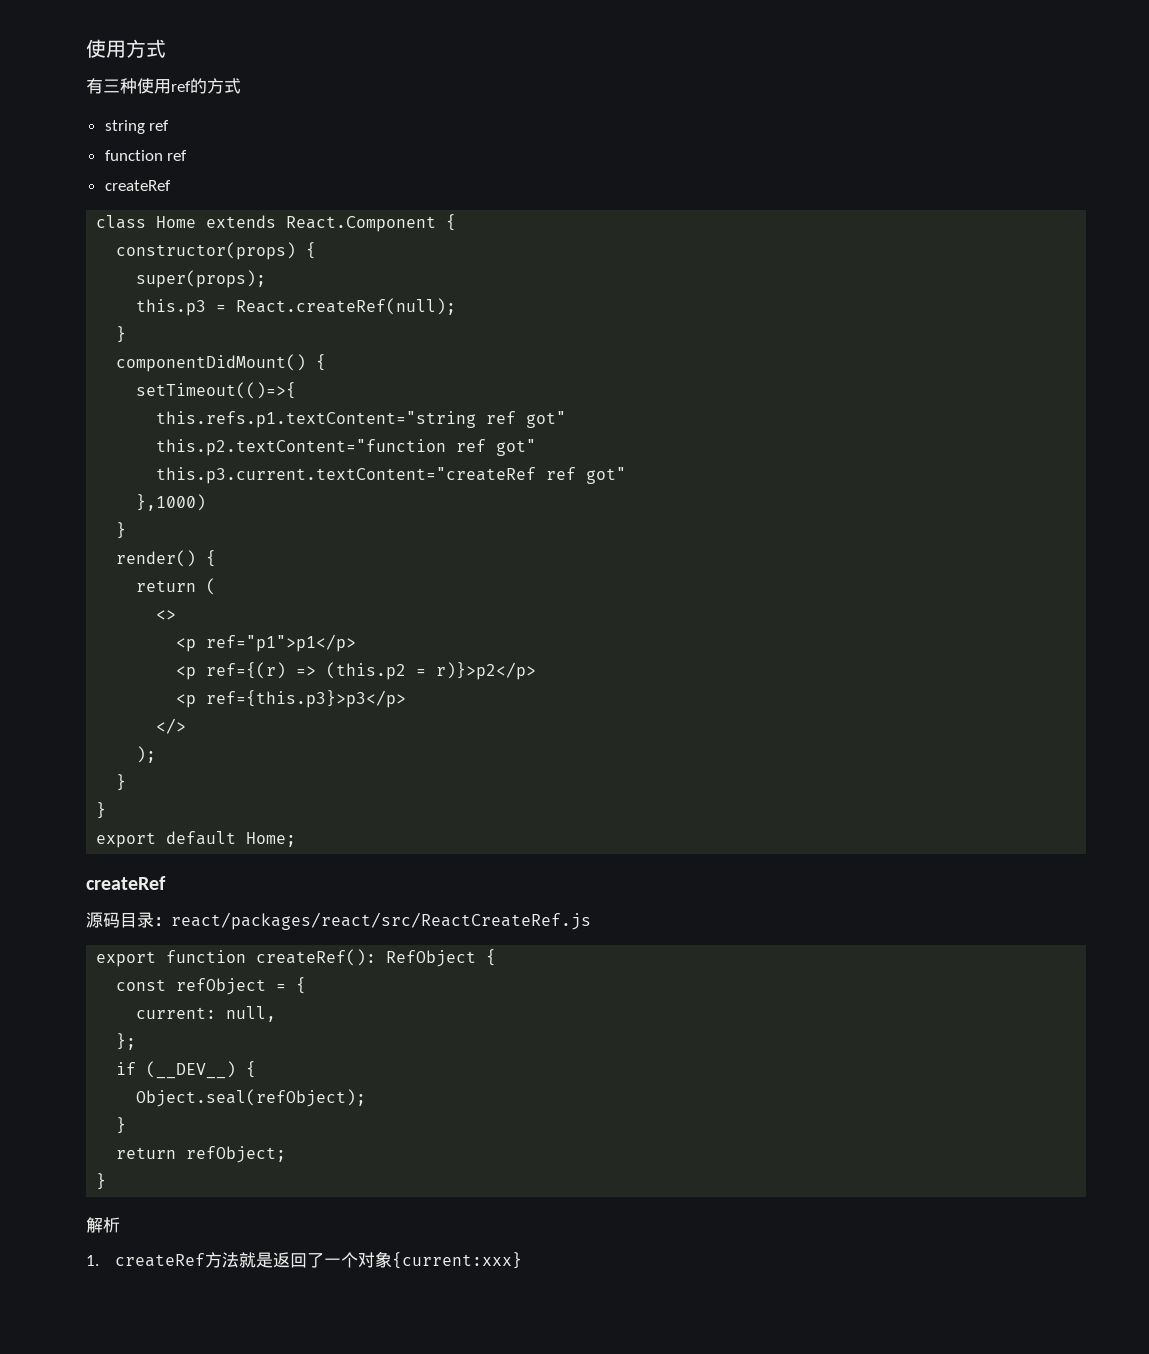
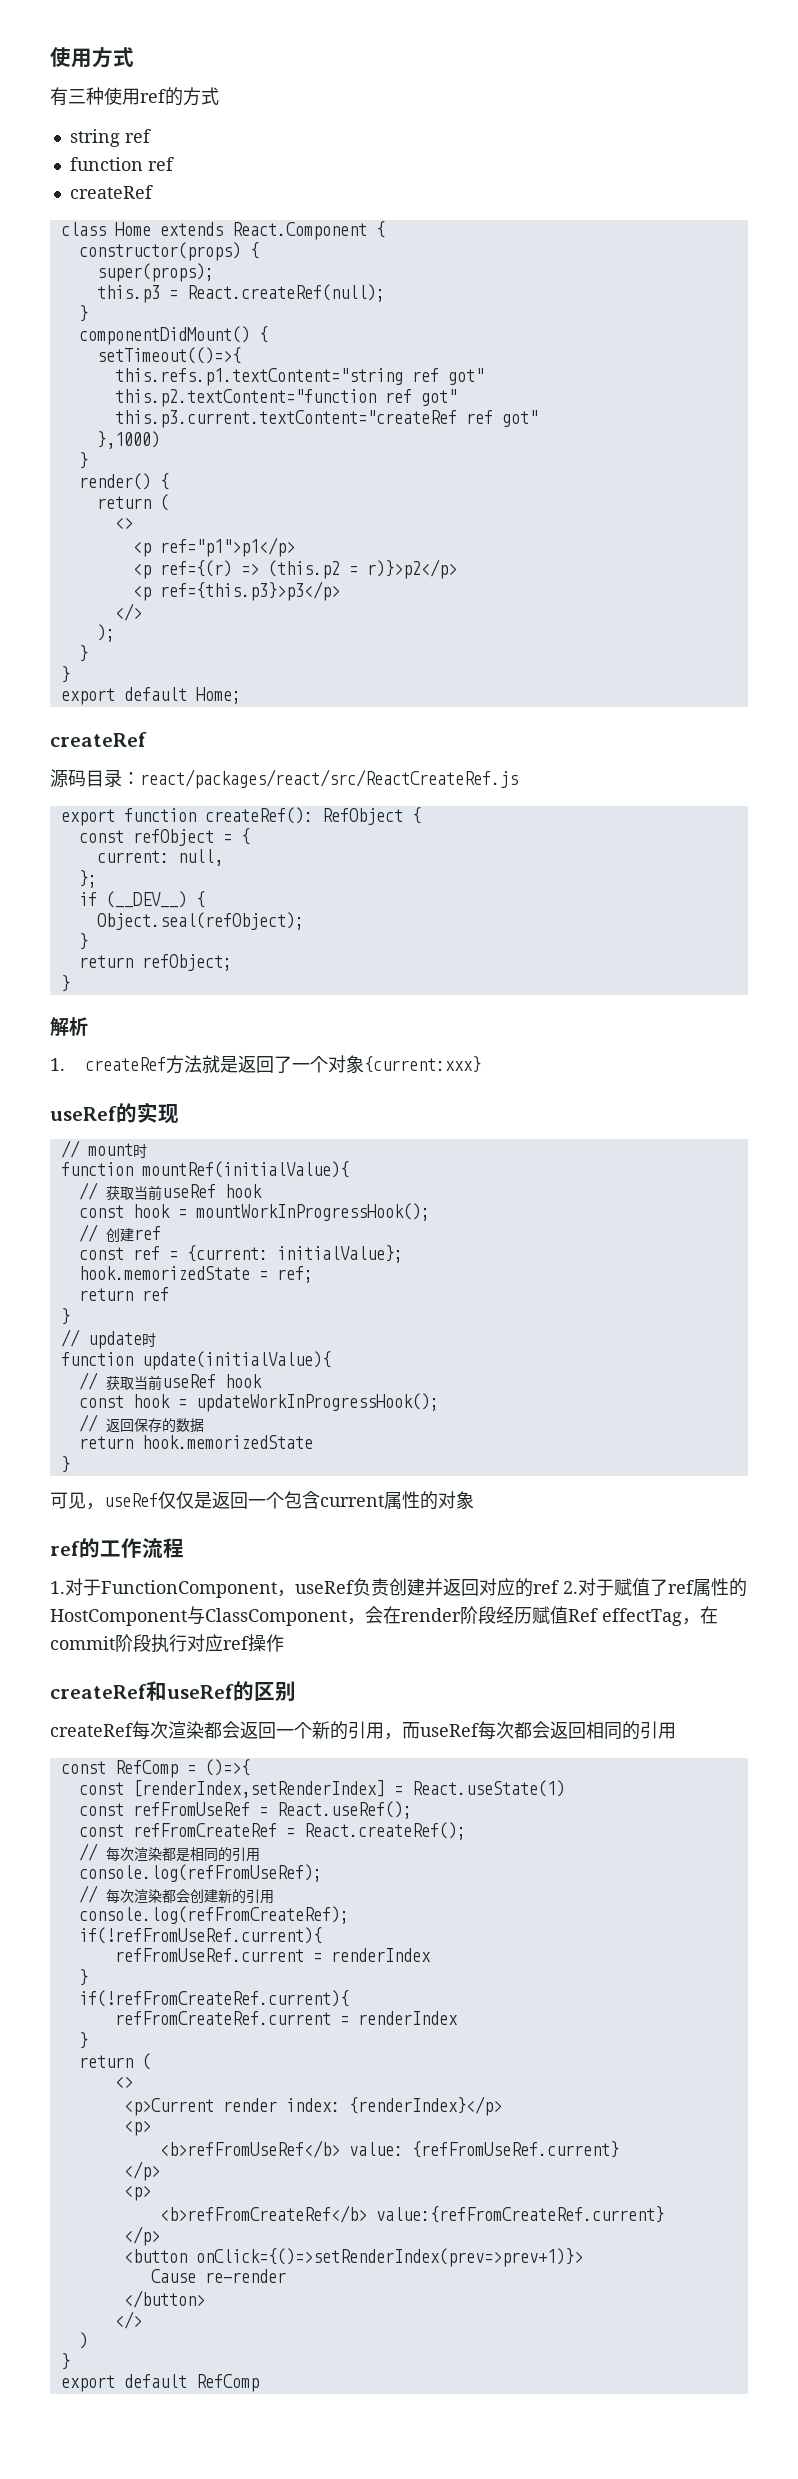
+ useRef的实现
+ // mount时
+ function mountRef(initialValue){
+ // 获取当前useRef hook
+ const hook = mountWorkInProgressHook();
+ // 创建ref
+ const ref = {current: initialValue};
+ hook.memorizedState = ref;
+ return ref
+ }
+ // update时
+ function update(initialValue){
+ // 获取当前useRef hook
+ const hook = updateWorkInProgressHook();
+ // 返回保存的数据
+ return hook.memorizedState
+ }
+ 可见，useRef仅仅是返回一个包含current属性的对象
+ ref的工作流程
+ 1.对于FunctionComponent，useRef负责创建并返回对应的ref 2.对于赋值了ref属性的HostComponent与ClassComponent，会在render阶段经历赋值Ref effectTag，在commit阶段执行对应ref操作
+ createRef和useRef的区别
+ createRef每次渲染都会返回一个新的引用，而useRef每次都会返回相同的引用
+ const RefComp = ()=>{
+ const [renderIndex,setRenderIndex] = React.useState(1)
+ const refFromUseRef = React.useRef();
+ const refFromCreateRef = React.createRef();
+ // 每次渲染都是相同的引用
+ console.log(refFromUseRef);
+ // 每次渲染都会创建新的引用
+ console.log(refFromCreateRef);
+ if(!refFromUseRef.current){
+ refFromUseRef.current = renderIndex
+ }
+ if(!refFromCreateRef.current){
+ refFromCreateRef.current = renderIndex
+ }
+ return (
+ <>
+ <p>Current render index: {renderIndex}</p>
+ <p>
+ <b>refFromUseRef</b> value: {refFromUseRef.current}
+ </p>
+ <p>
+ <b>refFromCreateRef</b> value:{refFromCreateRef.current}
+ </p>
+ <button onClick={()=>setRenderIndex(prev=>prev+1)}>
+ Cause re-render
+ </button>
+ </>
+ )
+ }
+ export default RefComp

